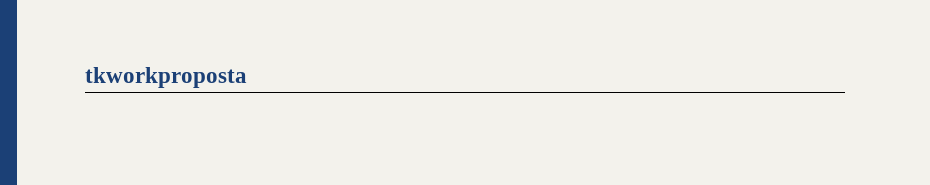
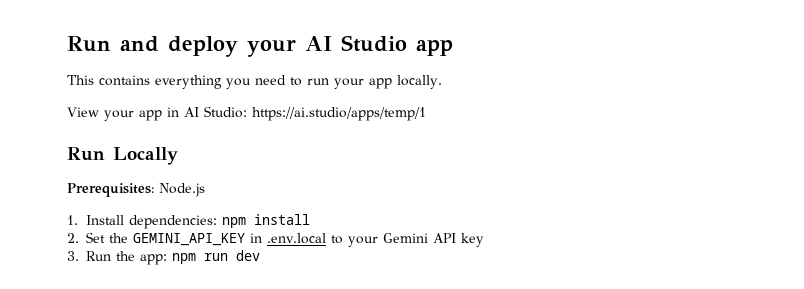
- tkworkproposta
+ Run and deploy your AI Studio app
+ This contains everything you need to run your app locally.
+ View your app in AI Studio: https://ai.studio/apps/temp/1
+ Run Locally
+ Prerequisites: Node.js
+ 1. Install dependencies: npm install
+ 2. Set the GEMINI_API_KEY in .env.local to your Gemini API key
+ 3. Run the app: npm run dev

